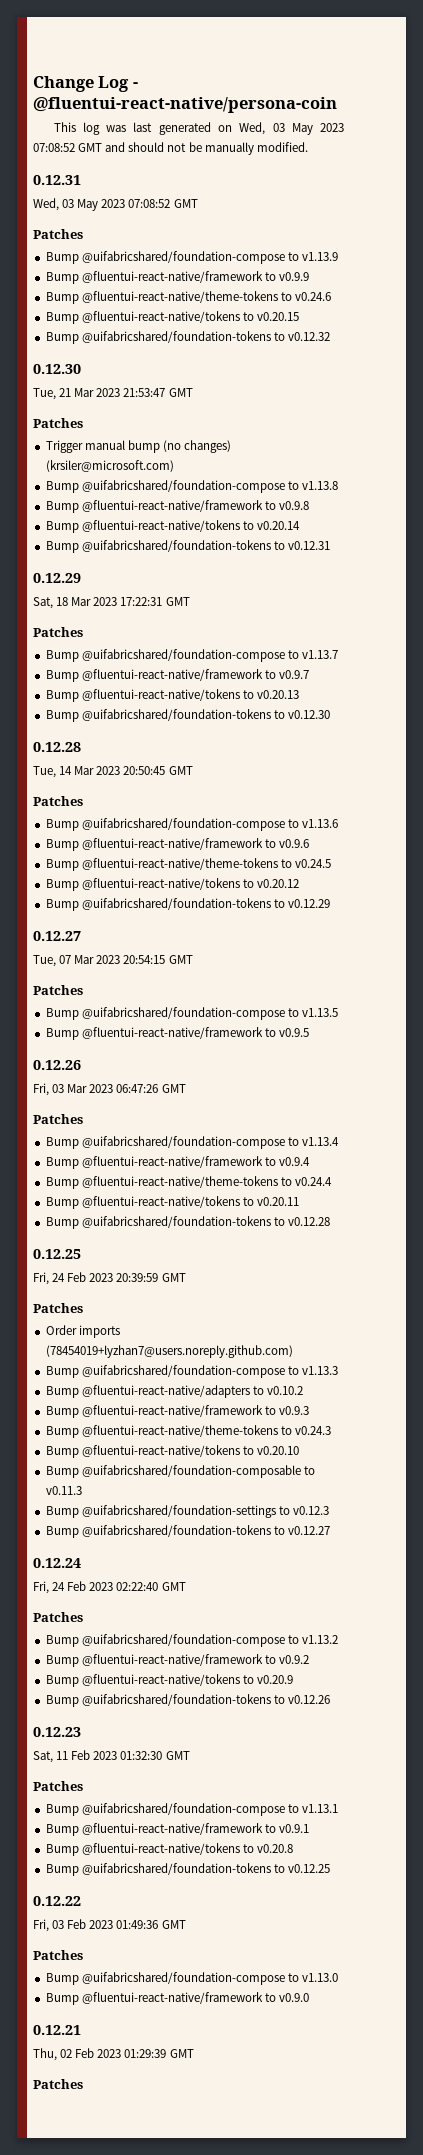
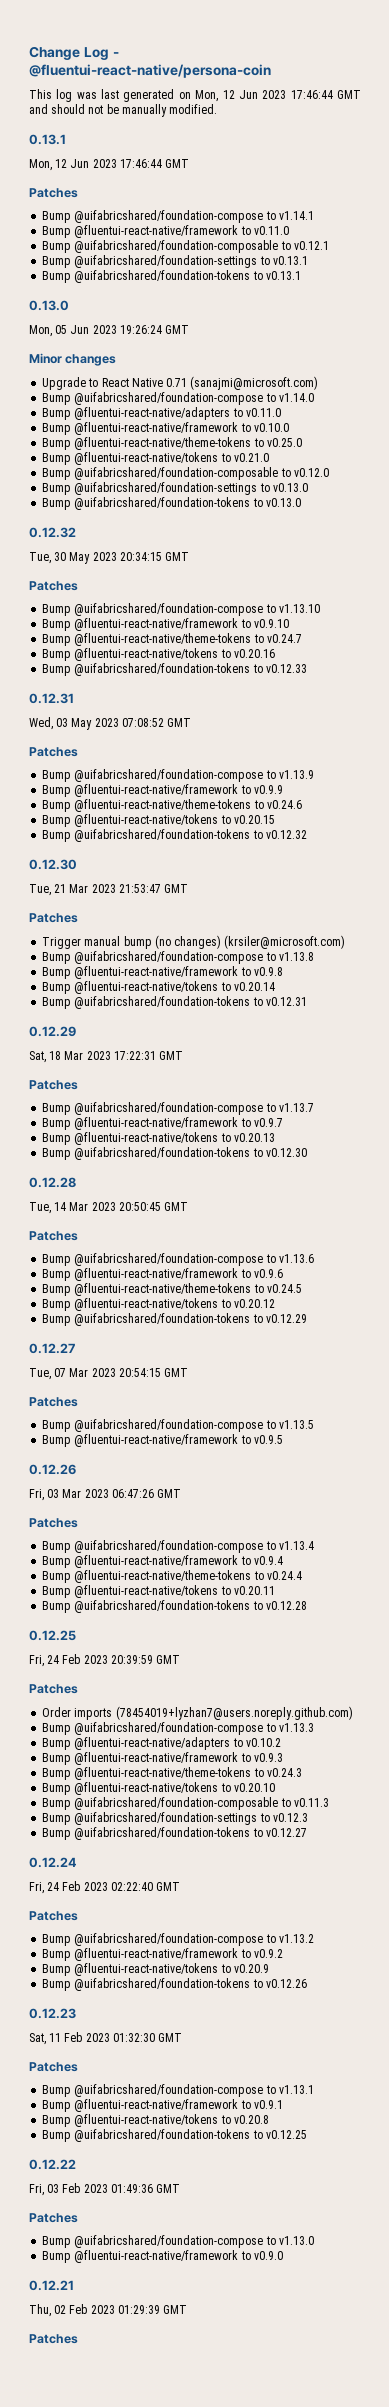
- This log was last generated on Wed, 03 May 2023 07:08:52 GMT and should not be manually modified.
+ This log was last generated on Mon, 12 Jun 2023 17:46:44 GMT and should not be manually modified.
+ 0.13.1
+ Mon, 12 Jun 2023 17:46:44 GMT
+ Patches
+ Bump @uifabricshared/foundation-compose to v1.14.1
+ Bump @fluentui-react-native/framework to v0.11.0
+ Bump @uifabricshared/foundation-composable to v0.12.1
+ Bump @uifabricshared/foundation-settings to v0.13.1
+ Bump @uifabricshared/foundation-tokens to v0.13.1
+ 0.13.0
+ Mon, 05 Jun 2023 19:26:24 GMT
+ Minor changes
+ Upgrade to React Native 0.71 (sanajmi@microsoft.com)
+ Bump @uifabricshared/foundation-compose to v1.14.0
+ Bump @fluentui-react-native/adapters to v0.11.0
+ Bump @fluentui-react-native/framework to v0.10.0
+ Bump @fluentui-react-native/theme-tokens to v0.25.0
+ Bump @fluentui-react-native/tokens to v0.21.0
+ Bump @uifabricshared/foundation-composable to v0.12.0
+ Bump @uifabricshared/foundation-settings to v0.13.0
+ Bump @uifabricshared/foundation-tokens to v0.13.0
+ 0.12.32
+ Tue, 30 May 2023 20:34:15 GMT
+ Patches
+ Bump @uifabricshared/foundation-compose to v1.13.10
+ Bump @fluentui-react-native/framework to v0.9.10
+ Bump @fluentui-react-native/theme-tokens to v0.24.7
+ Bump @fluentui-react-native/tokens to v0.20.16
+ Bump @uifabricshared/foundation-tokens to v0.12.33

